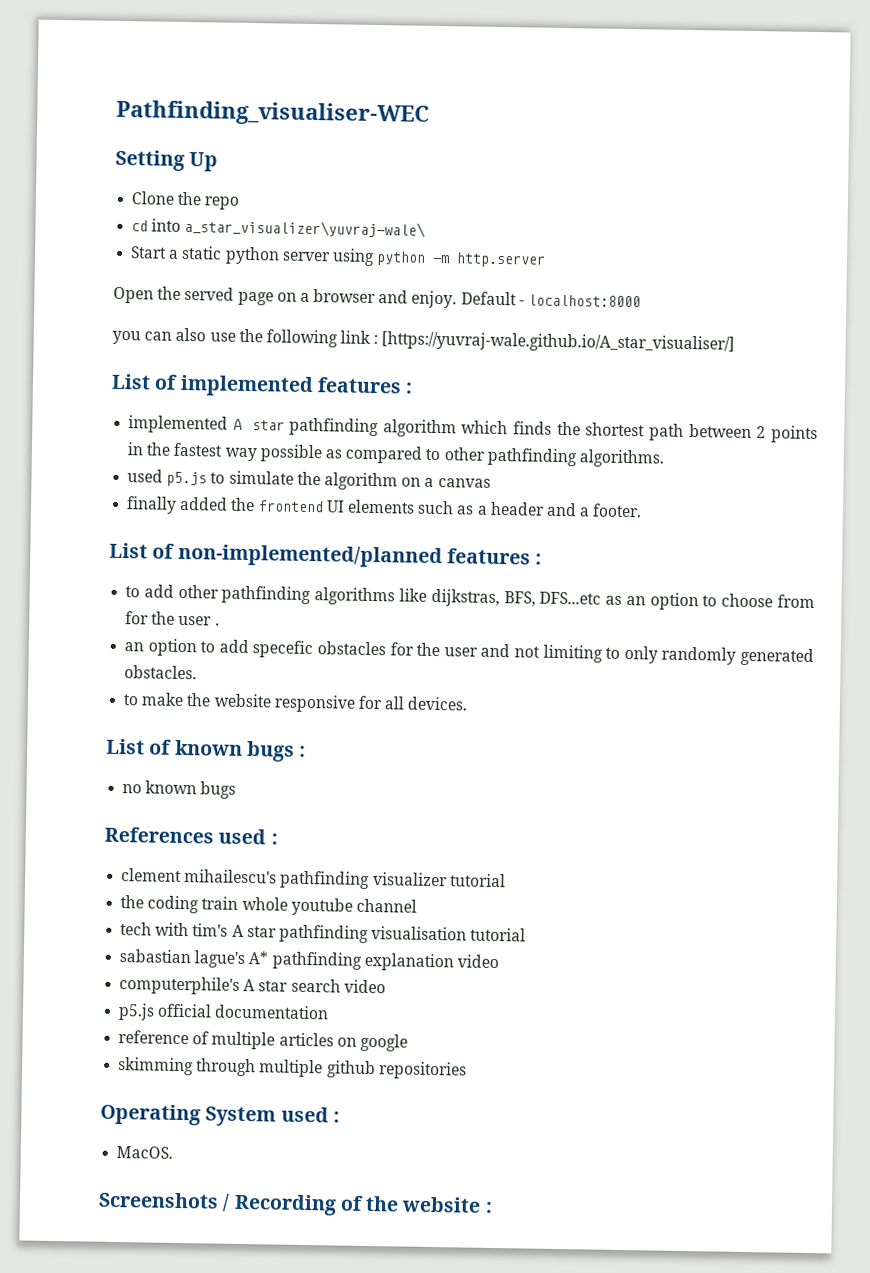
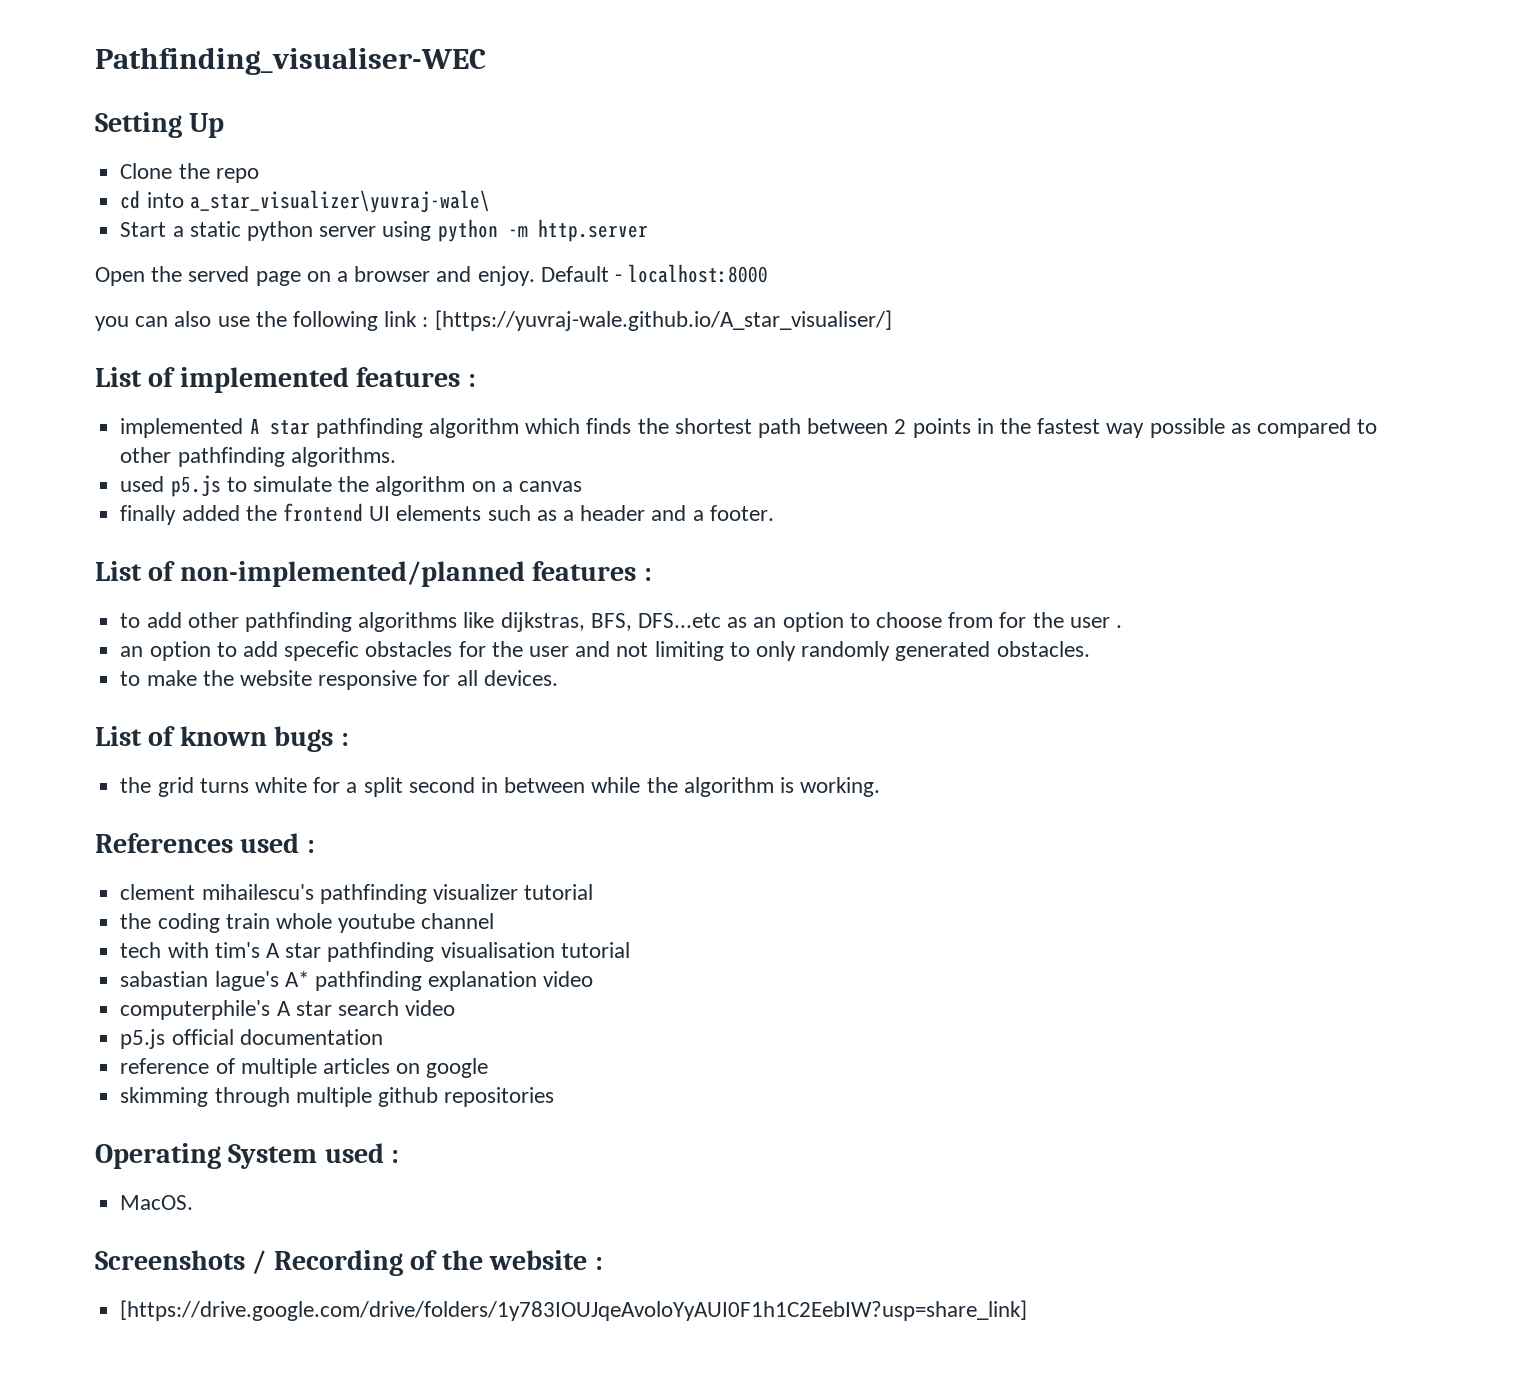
- no known bugs
+ the grid turns white for a split second in between while the algorithm is working.
+ [https://drive.google.com/drive/folders/1y783IOUJqeAvoloYyAUI0F1h1C2EebIW?usp=share_link]

